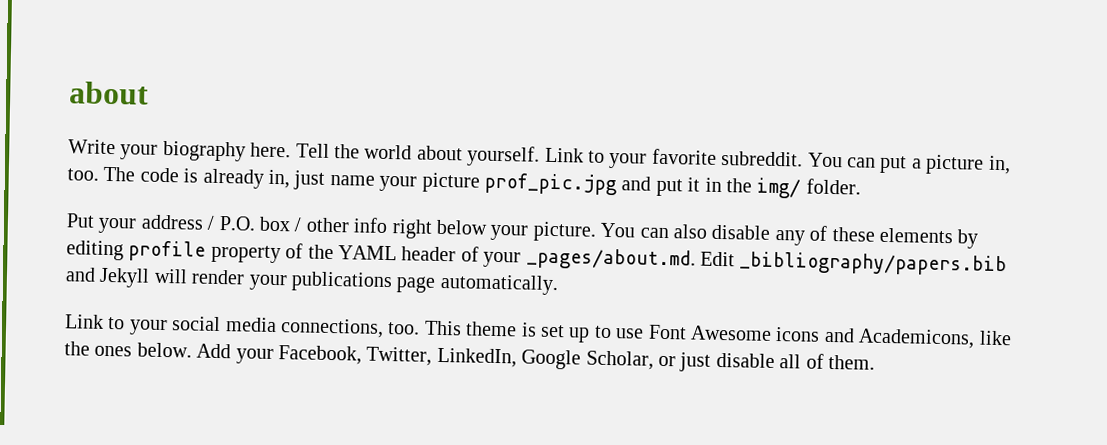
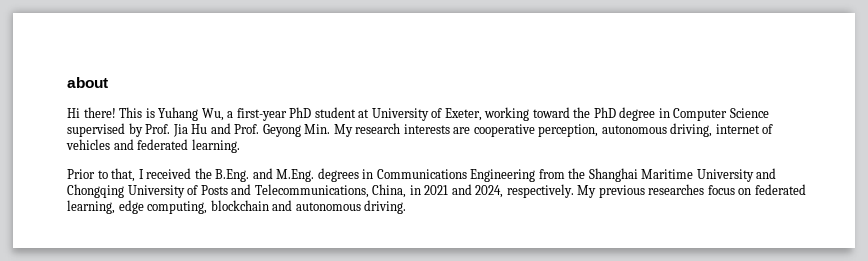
- Write your biography here. Tell the world about yourself. Link to your favorite subreddit. You can put a picture in, too. The code is already in, just name your picture prof_pic.jpg and put it in the img/ folder.
- Put your address / P.O. box / other info right below your picture. You can also disable any of these elements by editing profile property of the YAML header of your _pages/about.md. Edit _bibliography/papers.bib and Jekyll will render your publications page automatically.
- Link to your social media connections, too. This theme is set up to use Font Awesome icons and Academicons, like the ones below. Add your Facebook, Twitter, LinkedIn, Google Scholar, or just disable all of them.
+ Hi there! This is Yuhang Wu, a first-year PhD student at University of Exeter, working toward the PhD degree in Computer Science supervised by Prof. Jia Hu and Prof. Geyong Min. My research interests are cooperative perception, autonomous driving, internet of vehicles and federated learning.
+ Prior to that, I received the B.Eng. and M.Eng. degrees in Communications Engineering from the Shanghai Maritime University and Chongqing University of Posts and Telecommunications, China, in 2021 and 2024, respectively. My previous researches focus on federated learning, edge computing, blockchain and autonomous driving.

